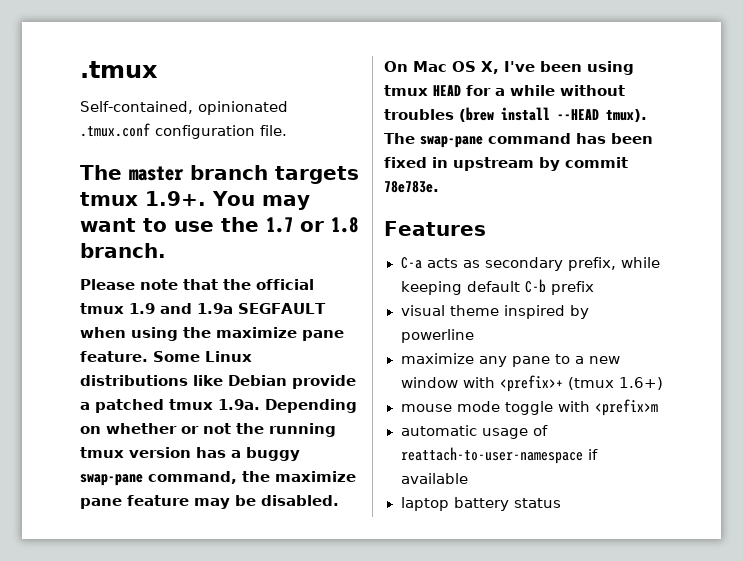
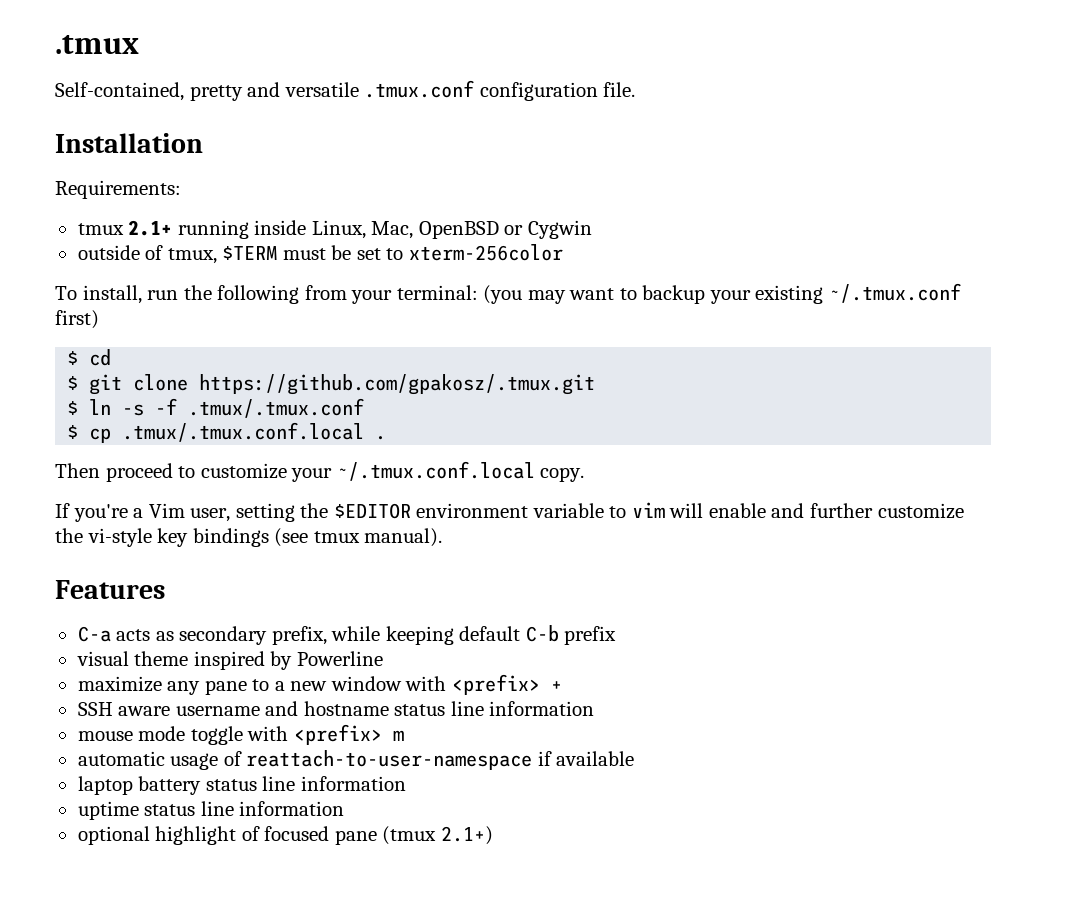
- Self-contained, opinionated .tmux.conf configuration file.
+ Self-contained, pretty and versatile .tmux.conf configuration file.
- The master branch targets tmux 1.9+. You may want to use the 1.7 or 1.8 branch.
- Please note that the official tmux 1.9 and 1.9a SEGFAULT when using the maximize pane feature. Some Linux distributions like Debian provide a patched tmux 1.9a. Depending on whether or not the running tmux version has a buggy swap-pane command, the maximize pane feature may be disabled. On Mac OS X, I've been using tmux HEAD for a while without troubles (brew install --HEAD tmux). The swap-pane command has been fixed in upstream by commit 78e783e.
+ Installation
+ Requirements:
+ tmux 2.1+ running inside Linux, Mac, OpenBSD or Cygwin
+ outside of tmux, $TERM must be set to xterm-256color
+ To install, run the following from your terminal: (you may want to backup your existing ~/.tmux.conf first)
+ $ cd
+ $ git clone https://github.com/gpakosz/.tmux.git
+ $ ln -s -f .tmux/.tmux.conf
+ $ cp .tmux/.tmux.conf.local .
+ Then proceed to customize your ~/.tmux.conf.local copy.
+ If you're a Vim user, setting the $EDITOR environment variable to vim will enable and further customize the vi-style key bindings (see tmux manual).
- visual theme inspired by powerline
+ visual theme inspired by Powerline
- maximize any pane to a new window with <prefix>+ (tmux 1.6+)
+ maximize any pane to a new window with <prefix> +
+ SSH aware username and hostname status line information
- mouse mode toggle with <prefix>m
+ mouse mode toggle with <prefix> m
- laptop battery status
+ laptop battery status line information
+ uptime status line information
+ optional highlight of focused pane (tmux 2.1+)

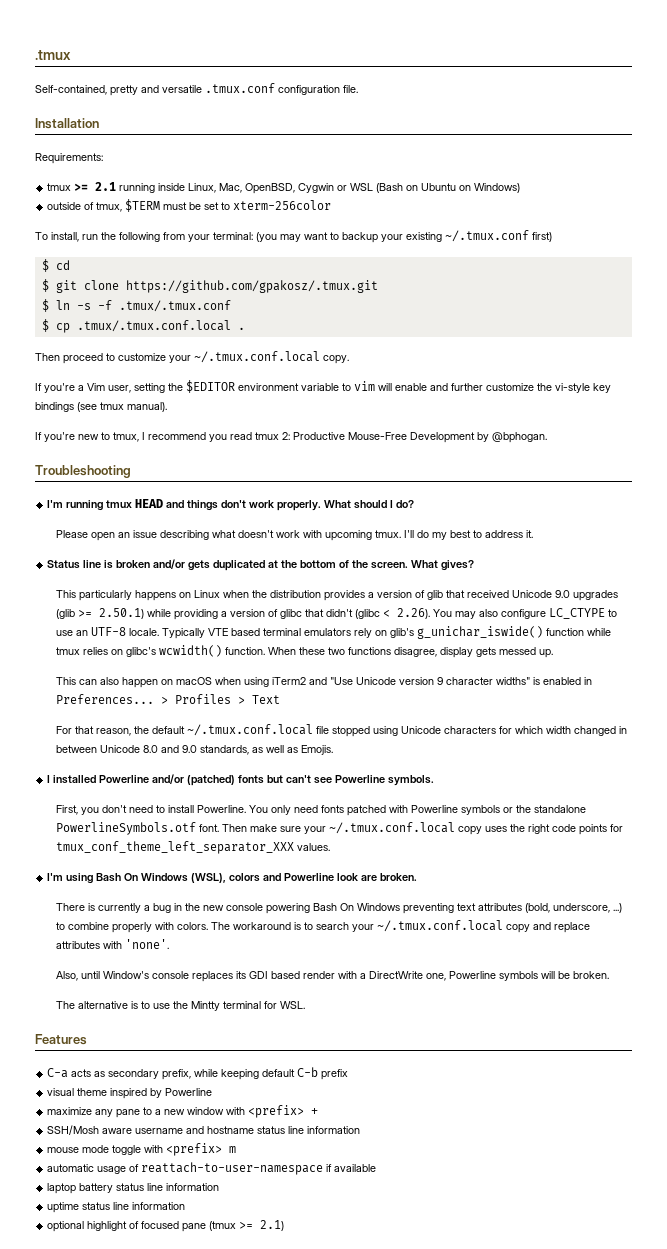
- tmux 2.1+ running inside Linux, Mac, OpenBSD or Cygwin
+ tmux >= 2.1 running inside Linux, Mac, OpenBSD, Cygwin or WSL (Bash on Ubuntu on Windows)
+ If you're new to tmux, I recommend you read tmux 2: Productive Mouse-Free Development by @bphogan.
+ Troubleshooting
+ I'm running tmux HEAD and things don't work properly. What should I do?
+ Please open an issue describing what doesn't work with upcoming tmux. I'll do my best to address it.
+ Status line is broken and/or gets duplicated at the bottom of the screen. What gives?
+ This particularly happens on Linux when the distribution provides a version of glib that received Unicode 9.0 upgrades (glib >= 2.50.1) while providing a version of glibc that didn't (glibc < 2.26). You may also configure LC_CTYPE to use an UTF-8 locale. Typically VTE based terminal emulators rely on glib's g_unichar_iswide() function while tmux relies on glibc's wcwidth() function. When these two functions disagree, display gets messed up.
+ This can also happen on macOS when using iTerm2 and "Use Unicode version 9 character widths" is enabled in Preferences... > Profiles > Text
+ For that reason, the default ~/.tmux.conf.local file stopped using Unicode characters for which width changed in between Unicode 8.0 and 9.0 standards, as well as Emojis.
+ I installed Powerline and/or (patched) fonts but can't see Powerline symbols.
+ First, you don't need to install Powerline. You only need fonts patched with Powerline symbols or the standalone PowerlineSymbols.otf font. Then make sure your ~/.tmux.conf.local copy uses the right code points for tmux_conf_theme_left_separator_XXX values.
+ I'm using Bash On Windows (WSL), colors and Powerline look are broken.
+ There is currently a bug in the new console powering Bash On Windows preventing text attributes (bold, underscore, ...) to combine properly with colors. The workaround is to search your ~/.tmux.conf.local copy and replace attributes with 'none'.
+ Also, until Window's console replaces its GDI based render with a DirectWrite one, Powerline symbols will be broken.
+ The alternative is to use the Mintty terminal for WSL.
- SSH aware username and hostname status line information
+ SSH/Mosh aware username and hostname status line information
- optional highlight of focused pane (tmux 2.1+)
+ optional highlight of focused pane (tmux >= 2.1)

